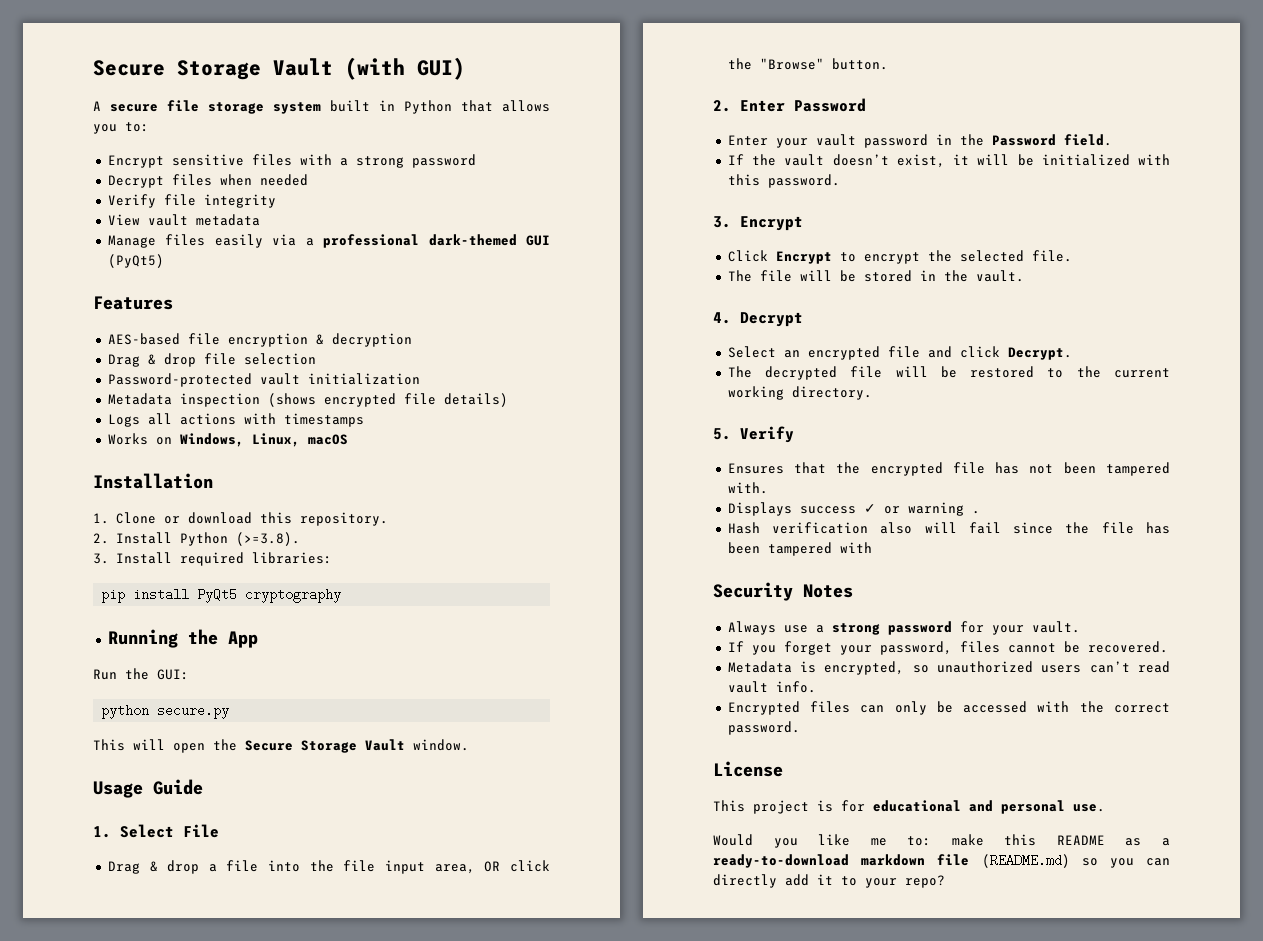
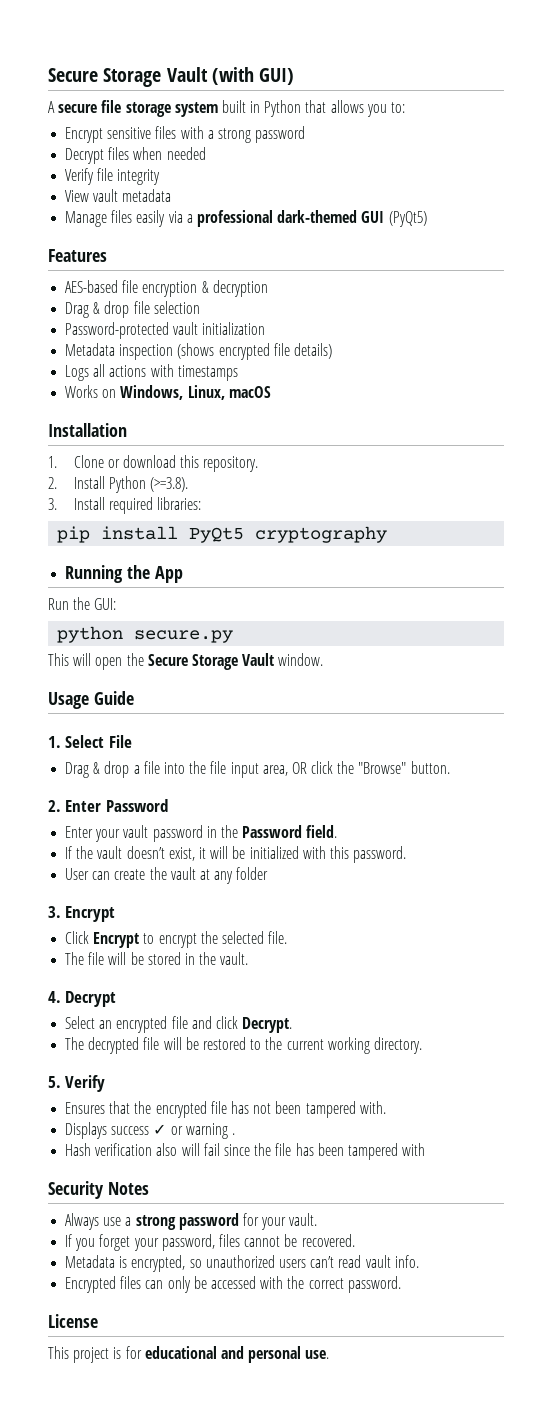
+ User can create the vault at any folder
- Would you like me to: make this README as a ready-to-download markdown file (README.md) so you can directly add it to your repo?

